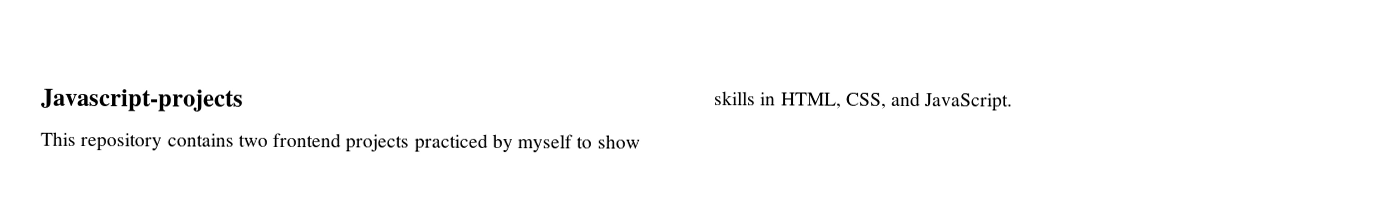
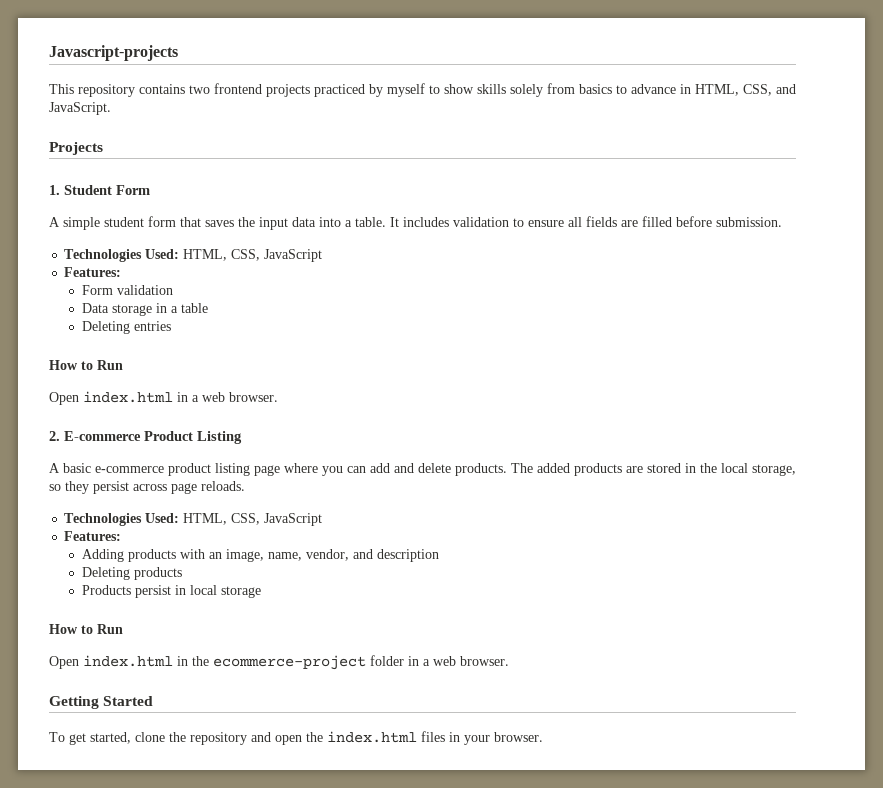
- This repository contains two frontend projects practiced by myself to show skills in HTML, CSS, and JavaScript.
+ This repository contains two frontend projects practiced by myself to show skills solely from basics to advance in HTML, CSS, and JavaScript.
+ Projects
+ 1. Student Form
+ A simple student form that saves the input data into a table. It includes validation to ensure all fields are filled before submission.
+ Technologies Used: HTML, CSS, JavaScript
+ Features:
+ Form validation
+ Data storage in a table
+ Deleting entries
+ How to Run
+ Open index.html in a web browser.
+ 2. E-commerce Product Listing
+ A basic e-commerce product listing page where you can add and delete products. The added products are stored in the local storage, so they persist across page reloads.
+ Technologies Used: HTML, CSS, JavaScript
+ Features:
+ Adding products with an image, name, vendor, and description
+ Deleting products
+ Products persist in local storage
+ How to Run
+ Open index.html in the ecommerce-project folder in a web browser.
+ Getting Started
+ To get started, clone the repository and open the index.html files in your browser.

